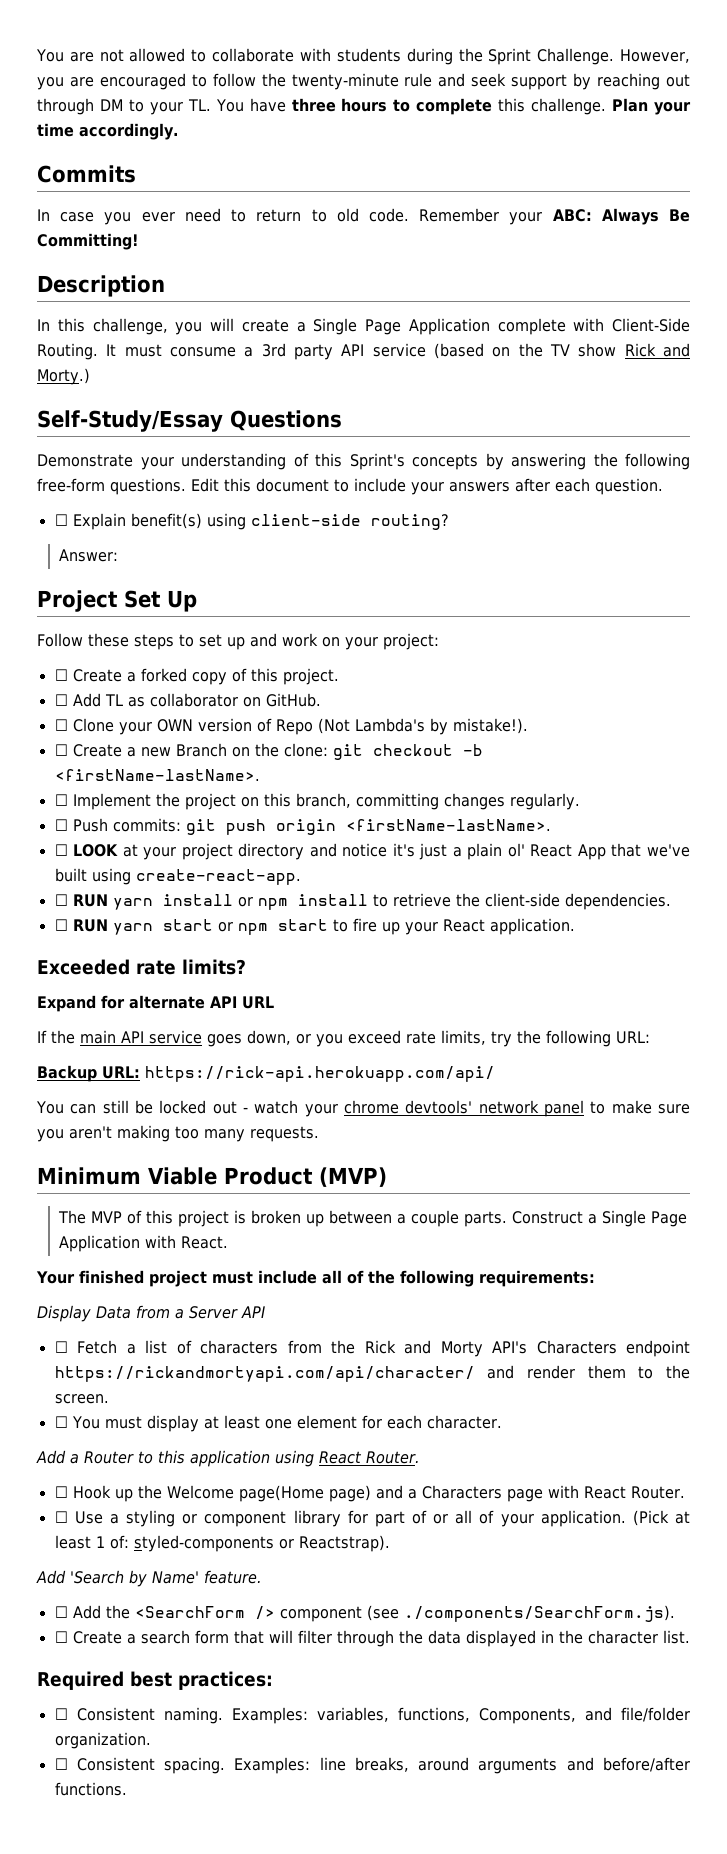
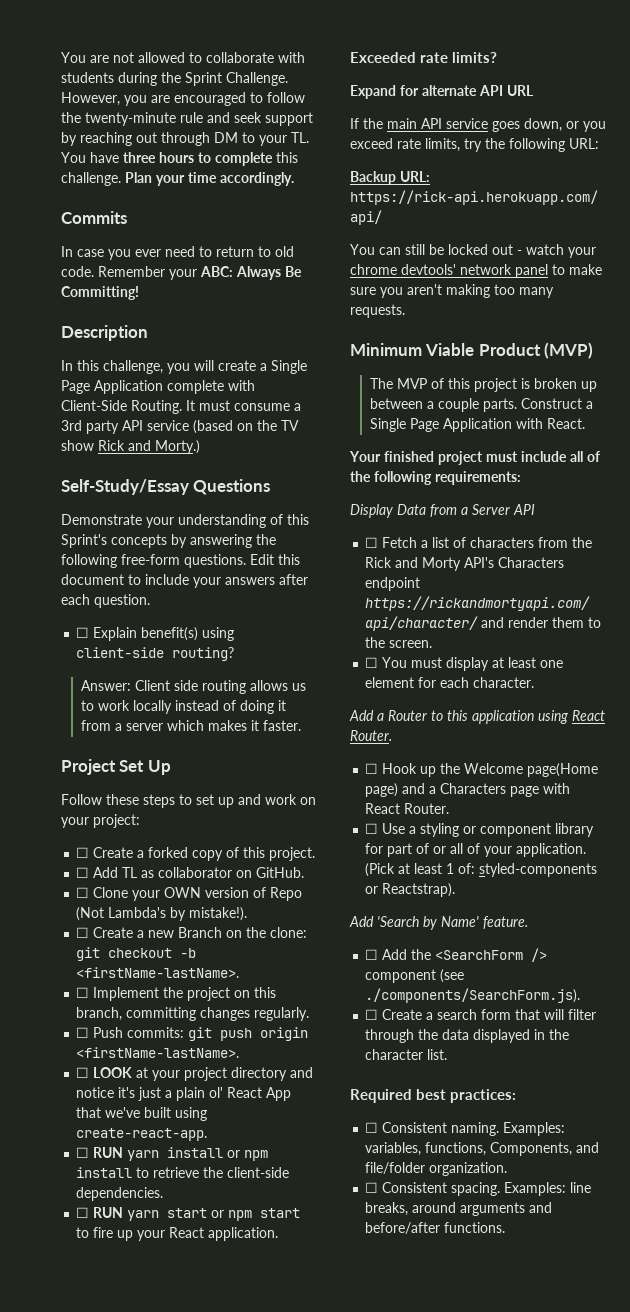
- Answer:
+ Answer: Client side routing allows us to work locally instead of doing it from a server which makes it faster.

